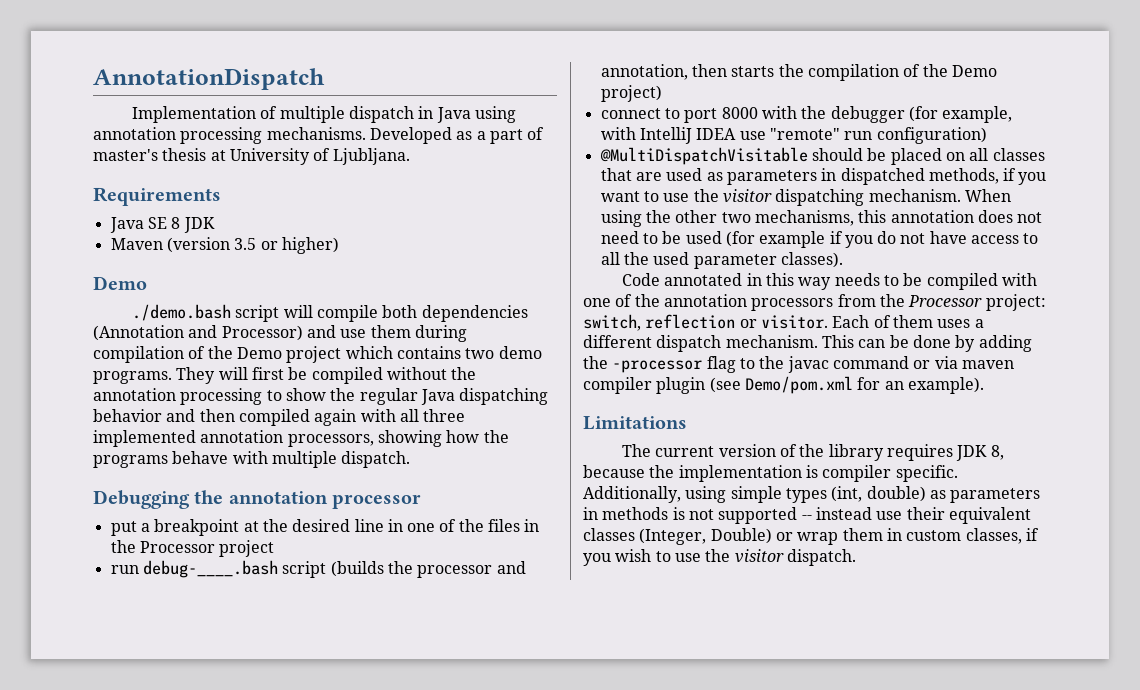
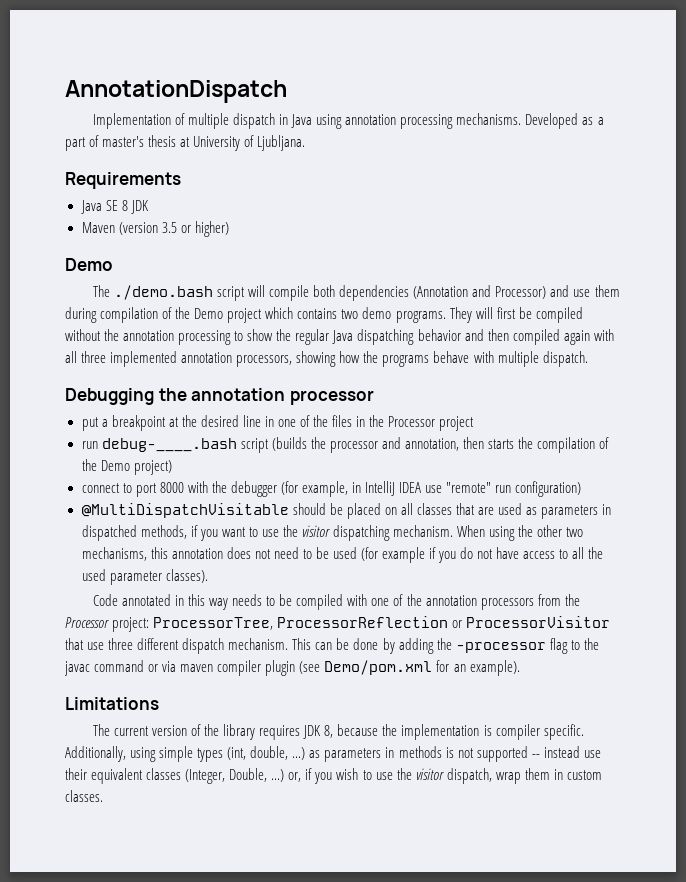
- ./demo.bash script will compile both dependencies (Annotation and Processor) and use them during compilation of the Demo project which contains two demo programs.
+ The ./demo.bash script will compile both dependencies (Annotation and Processor) and use them during compilation of the Demo project which contains two demo programs.
- connect to port 8000 with the debugger (for example, with IntelliJ IDEA use "remote" run configuration)
+ connect to port 8000 with the debugger (for example, in IntelliJ IDEA use "remote" run configuration)
- Code annotated in this way needs to be compiled with one of the annotation processors from the Processor project: switch, reflection or visitor. Each of them uses a different dispatch mechanism.
+ Code annotated in this way needs to be compiled with one of the annotation processors from the Processor project: ProcessorTree, ProcessorReflection or ProcessorVisitor that use three different dispatch mechanism.
- Additionally, using simple types (int, double) as parameters in methods is not supported -- instead use their equivalent classes (Integer, Double) or wrap them in custom classes, if you wish to use the visitor dispatch.
+ Additionally, using simple types (int, double, ...) as parameters in methods is not supported -- instead use their equivalent classes (Integer, Double, ...) or, if you wish to use the visitor dispatch, wrap them in custom classes.

